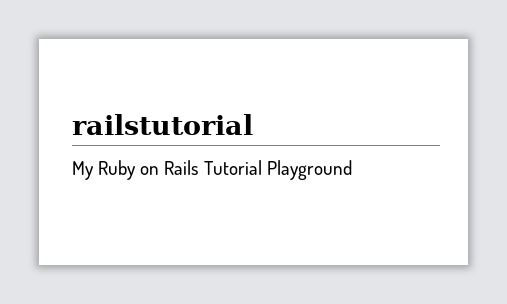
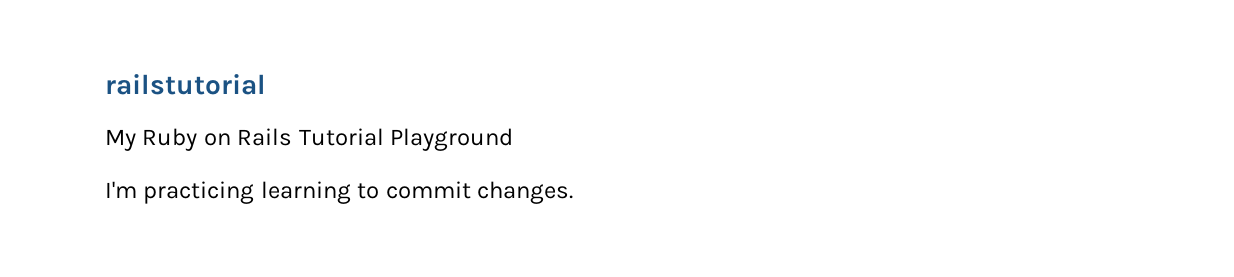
+ I'm practicing learning to commit changes.

